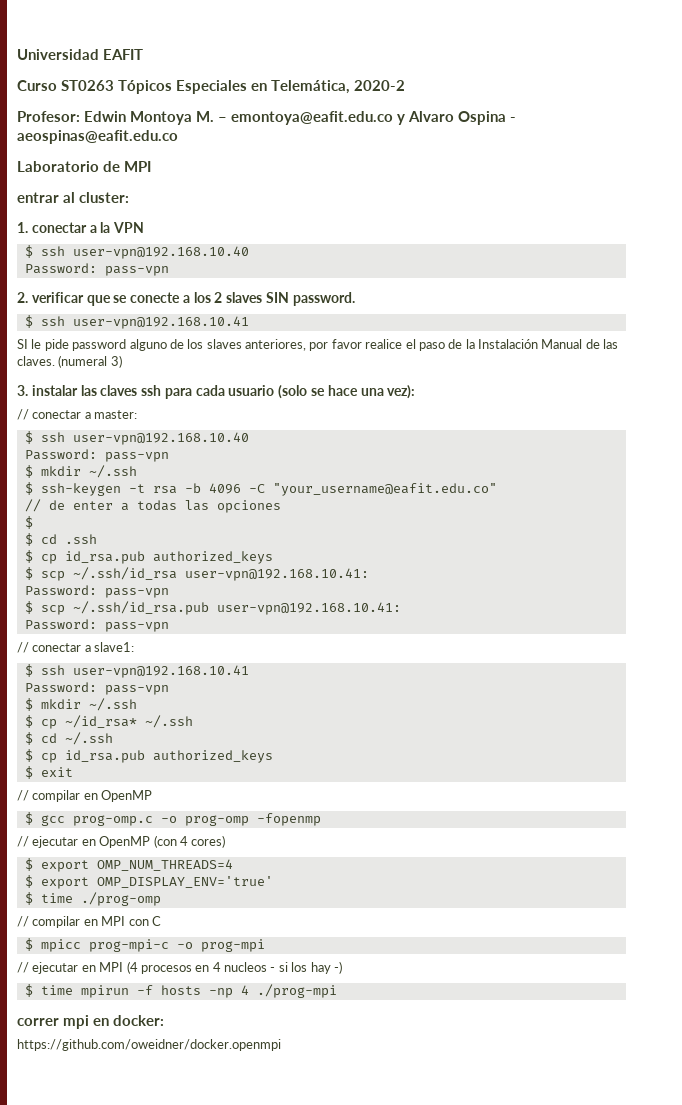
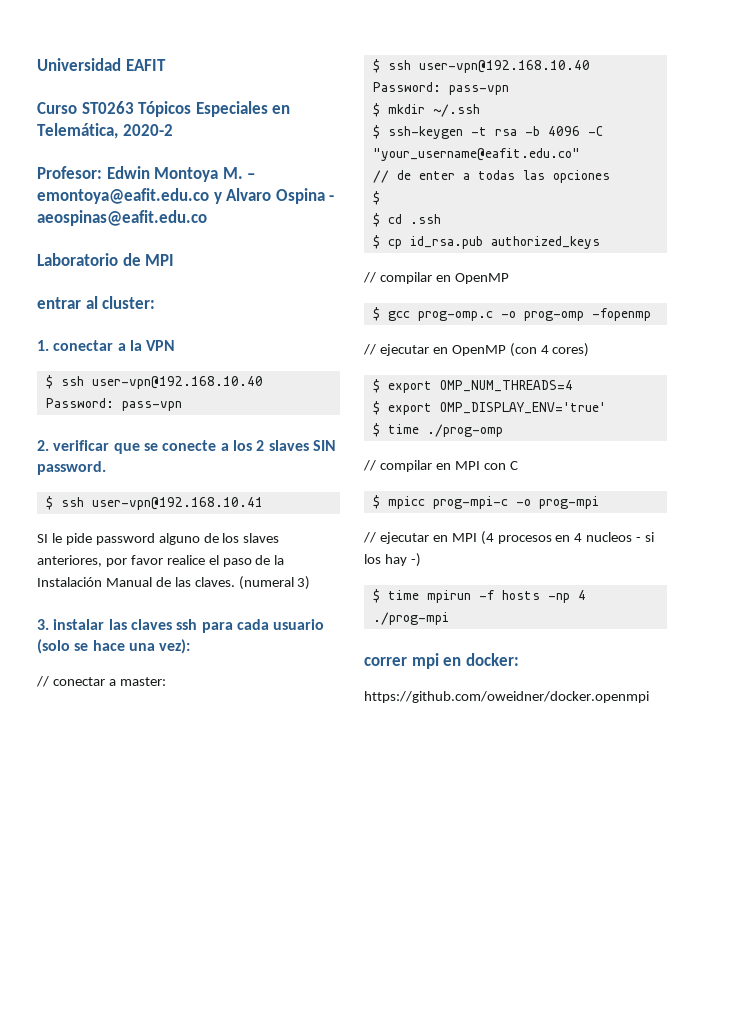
- $ scp ~/.ssh/id_rsa user-vpn@192.168.10.41:
- Password: pass-vpn
- $ scp ~/.ssh/id_rsa.pub user-vpn@192.168.10.41:
- Password: pass-vpn
- // conectar a slave1:
- $ ssh user-vpn@192.168.10.41
- Password: pass-vpn
- $ mkdir ~/.ssh
- $ cp ~/id_rsa* ~/.ssh
- $ cd ~/.ssh
- $ cp id_rsa.pub authorized_keys
- $ exit

